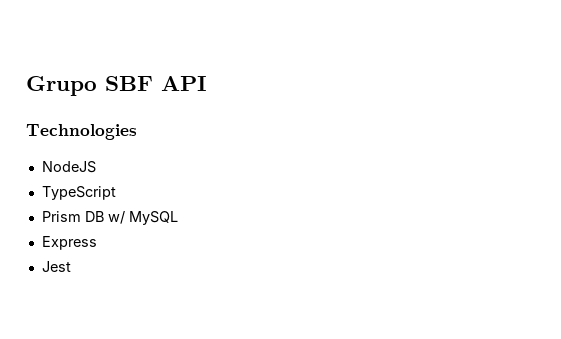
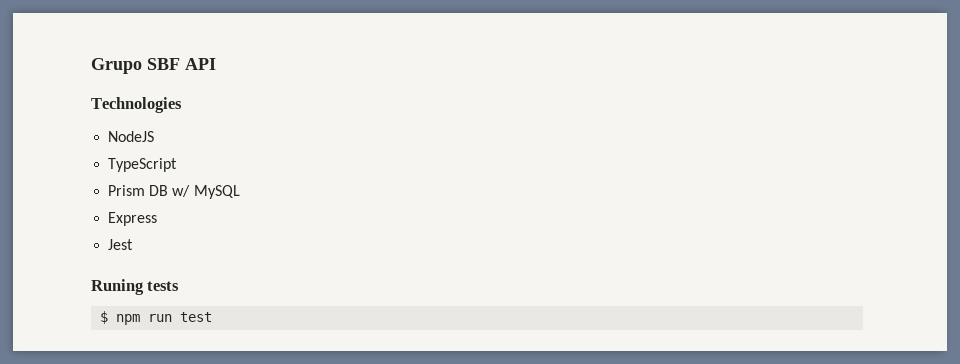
+ Runing tests
+ $ npm run test

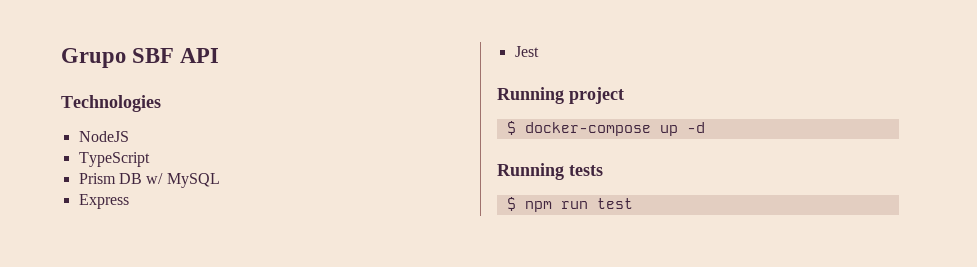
- Runing tests
+ Running project
+ $ docker-compose up -d
+ Running tests

